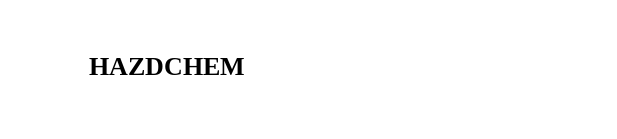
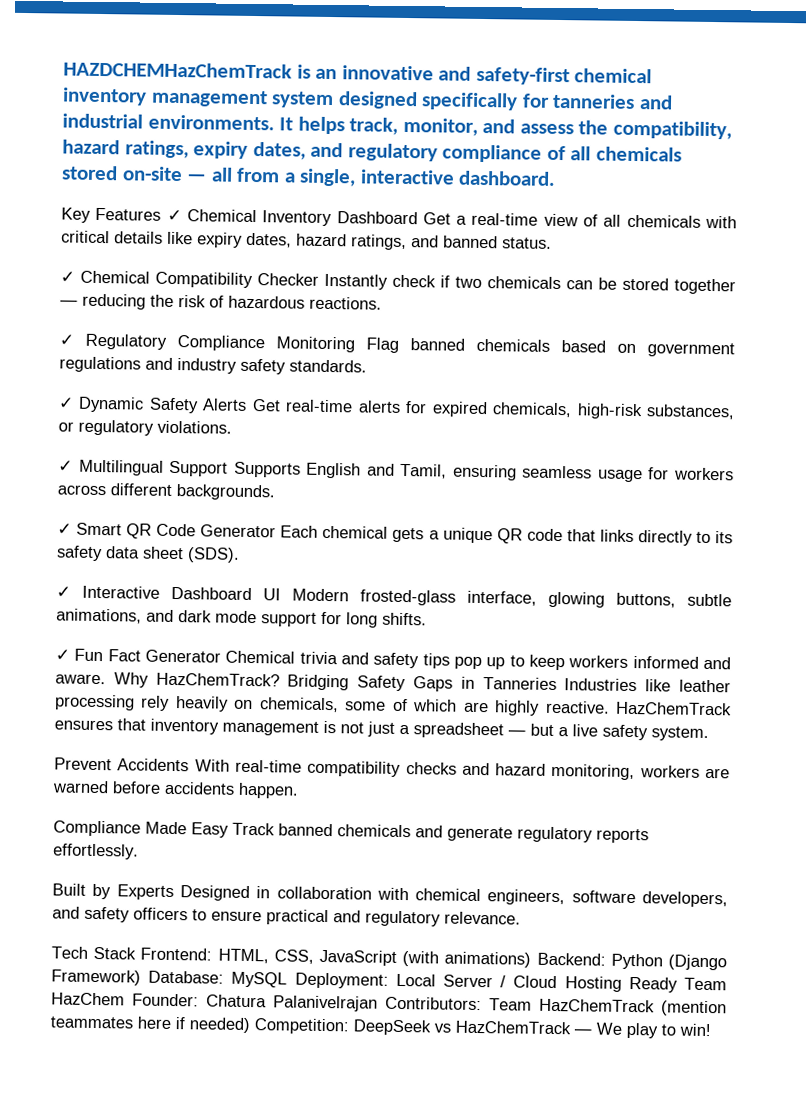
- HAZDCHEM
+ HAZDCHEMHazChemTrack is an innovative and safety-first chemical inventory management system designed specifically for tanneries and industrial environments. It helps track, monitor, and assess the compatibility, hazard ratings, expiry dates, and regulatory compliance of all chemicals stored on-site — all from a single, interactive dashboard.
+ Key Features ✓ Chemical Inventory Dashboard Get a real-time view of all chemicals with critical details like expiry dates, hazard ratings, and banned status.
+ ✓ Chemical Compatibility Checker Instantly check if two chemicals can be stored together — reducing the risk of hazardous reactions.
+ ✓ Regulatory Compliance Monitoring Flag banned chemicals based on government regulations and industry safety standards.
+ ✓ Dynamic Safety Alerts Get real-time alerts for expired chemicals, high-risk substances, or regulatory violations.
+ ✓ Multilingual Support Supports English and Tamil, ensuring seamless usage for workers across different backgrounds.
+ ✓ Smart QR Code Generator Each chemical gets a unique QR code that links directly to its safety data sheet (SDS).
+ ✓ Interactive Dashboard UI Modern frosted-glass interface, glowing buttons, subtle animations, and dark mode support for long shifts.
+ ✓ Fun Fact Generator Chemical trivia and safety tips pop up to keep workers informed and aware. Why HazChemTrack? Bridging Safety Gaps in Tanneries Industries like leather processing rely heavily on chemicals, some of which are highly reactive. HazChemTrack ensures that inventory management is not just a spreadsheet — but a live safety system.
+ Prevent Accidents With real-time compatibility checks and hazard monitoring, workers are warned before accidents happen.
+ Compliance Made Easy Track banned chemicals and generate regulatory reports effortlessly.
+ Built by Experts Designed in collaboration with chemical engineers, software developers, and safety officers to ensure practical and regulatory relevance.
+ Tech Stack Frontend: HTML, CSS, JavaScript (with animations) Backend: Python (Django Framework) Database: MySQL Deployment: Local Server / Cloud Hosting Ready Team HazChem Founder: Chatura Palanivelrajan Contributors: Team HazChemTrack (mention teammates here if needed) Competition: DeepSeek vs HazChemTrack — We play to win!

